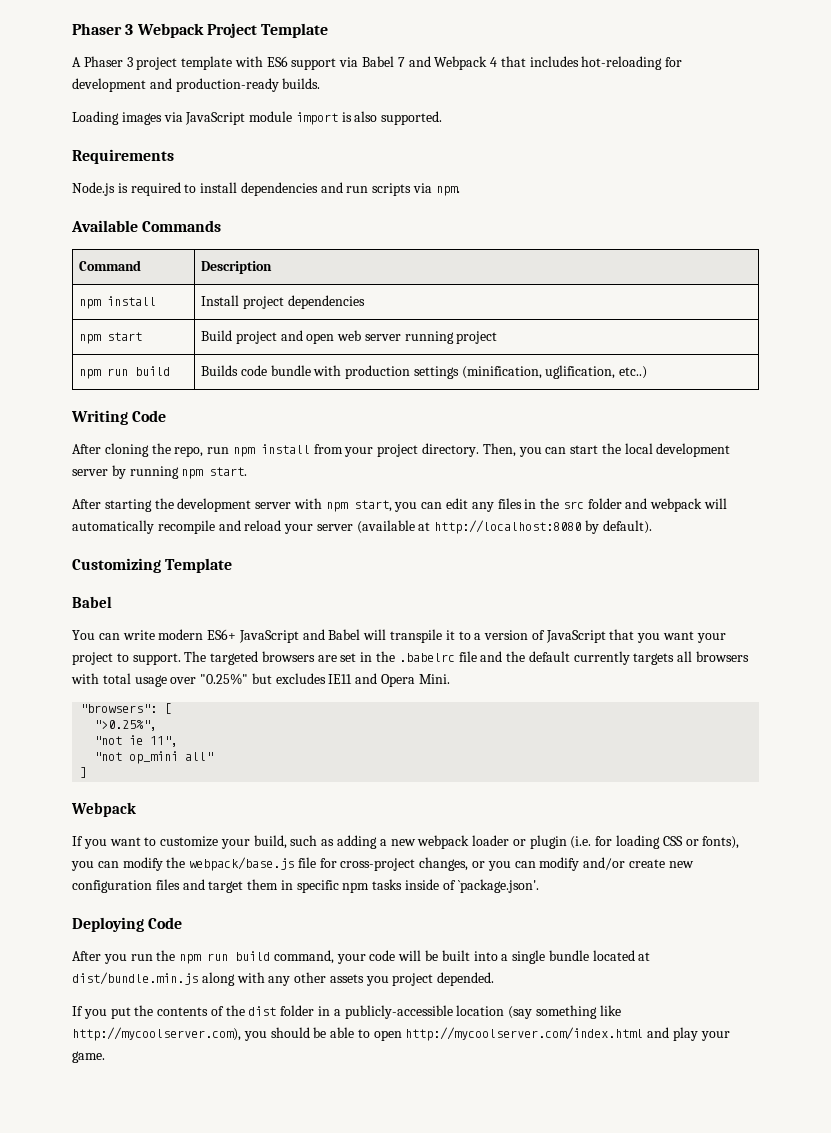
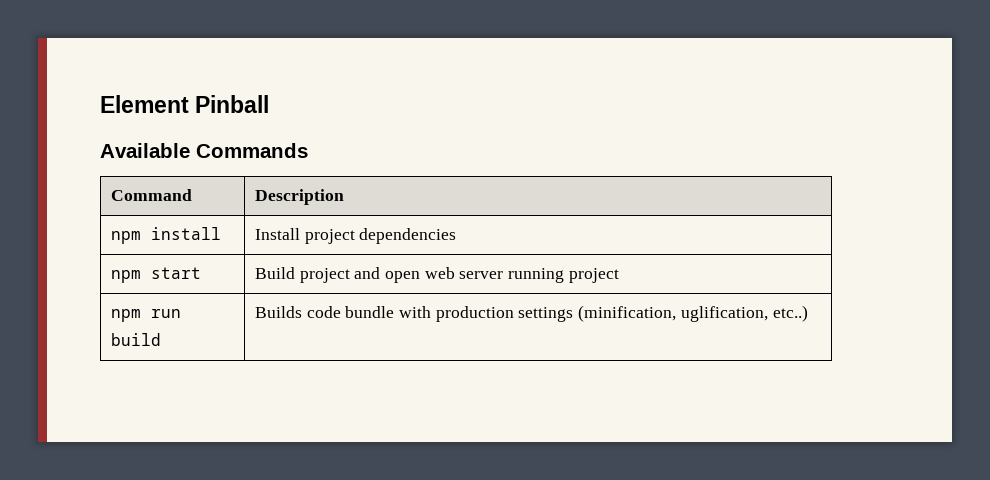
- Phaser 3 Webpack Project Template
- A Phaser 3 project template with ES6 support via Babel 7 and Webpack 4 that includes hot-reloading for development and production-ready builds.
- Loading images via JavaScript module import is also supported.
- Requirements
- Node.js is required to install dependencies and run scripts via npm.
+ Element Pinball
- Writing Code
- After cloning the repo, run npm install from your project directory. Then, you can start the local development server by running npm start.
- After starting the development server with npm start, you can edit any files in the src folder and webpack will automatically recompile and reload your server (available at http://localhost:8080 by default).
- Customizing Template
- Babel
- You can write modern ES6+ JavaScript and Babel will transpile it to a version of JavaScript that you want your project to support. The targeted browsers are set in the .babelrc file and the default currently targets all browsers with total usage over "0.25%" but excludes IE11 and Opera Mini.
- "browsers": [
- ">0.25%",
- "not ie 11",
- "not op_mini all"
- ]
- Webpack
- If you want to customize your build, such as adding a new webpack loader or plugin (i.e. for loading CSS or fonts), you can modify the webpack/base.js file for cross-project changes, or you can modify and/or create new configuration files and target them in specific npm tasks inside of `package.json'.
- Deploying Code
- After you run the npm run build command, your code will be built into a single bundle located at dist/bundle.min.js along with any other assets you project depended.
- If you put the contents of the dist folder in a publicly-accessible location (say something like http://mycoolserver.com), you should be able to open http://mycoolserver.com/index.html and play your game.

